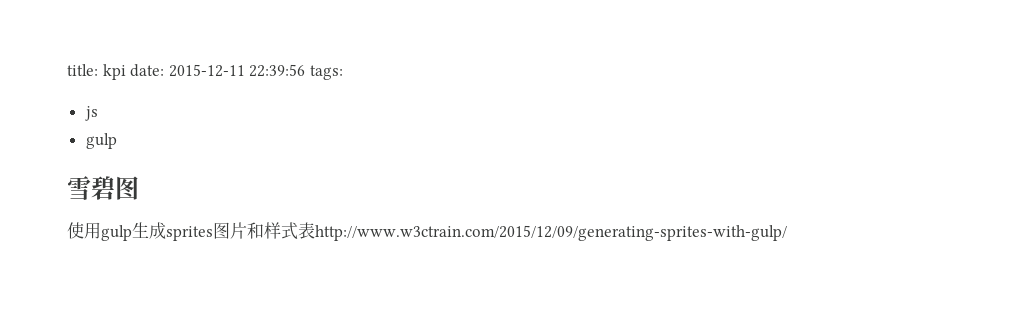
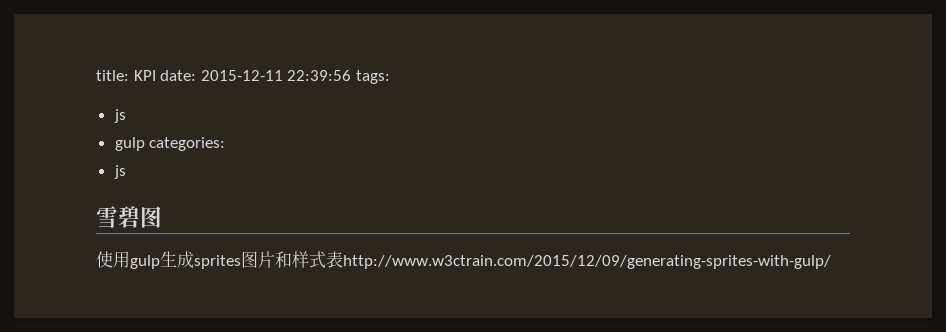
- title: kpi date: 2015-12-11 22:39:56 tags:
+ title: KPI date: 2015-12-11 22:39:56 tags:
  js
- gulp
+ gulp categories:
+ js

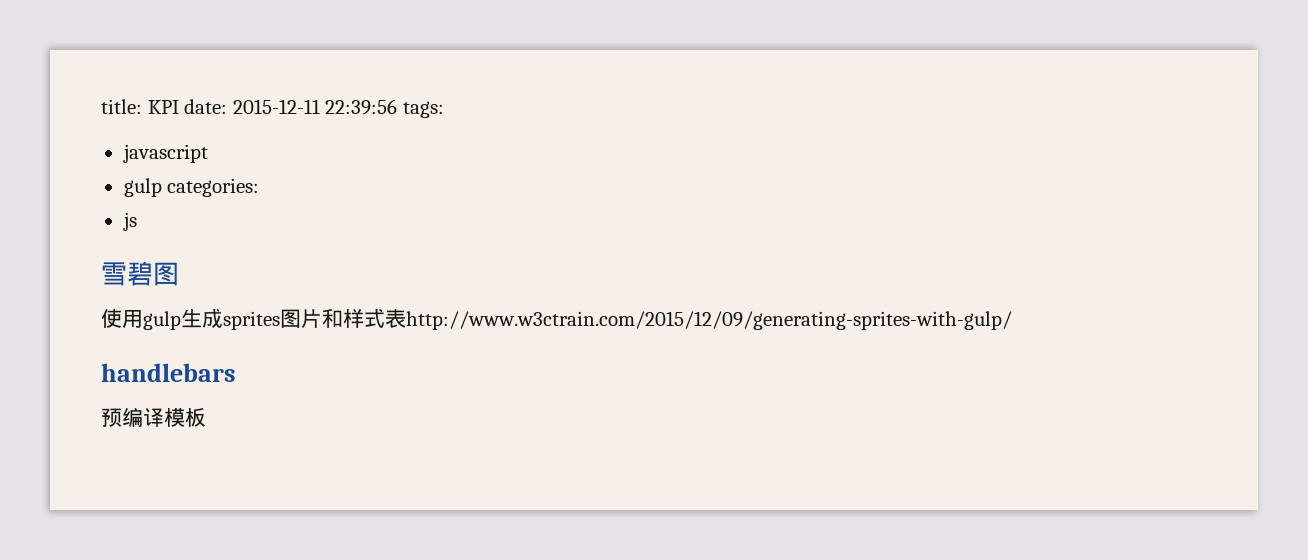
  title: KPI date: 2015-12-11 22:39:56 tags:
- js
+ javascript
+ handlebars
+ 预编译模板

